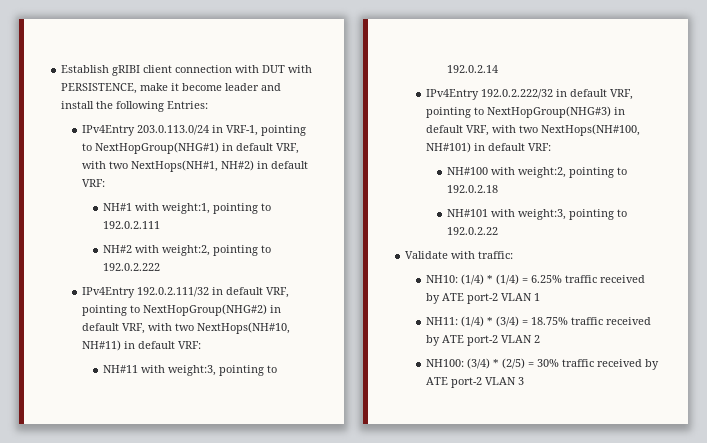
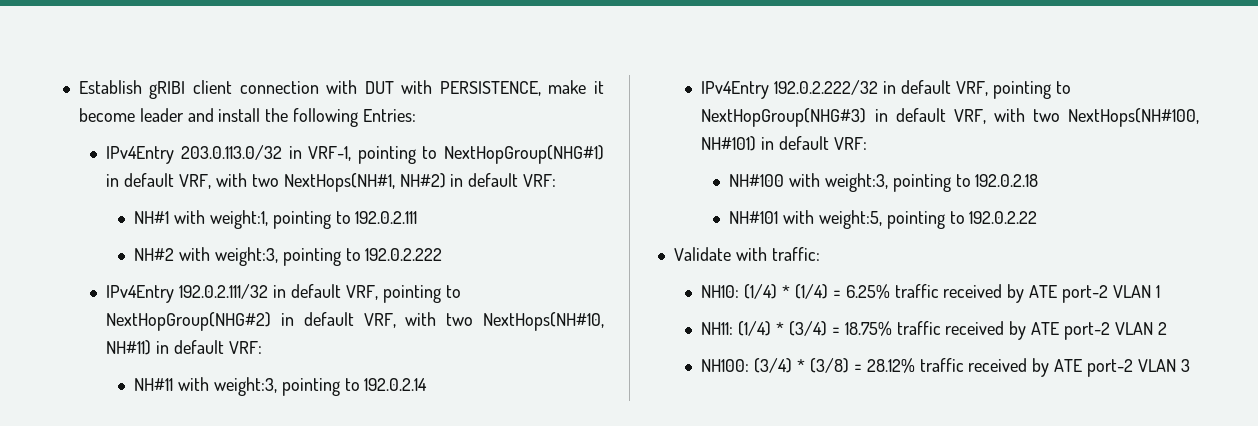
- IPv4Entry 203.0.113.0/24 in VRF-1, pointing to NextHopGroup(NHG#1) in default VRF, with two NextHops(NH#1, NH#2) in default VRF:
+ IPv4Entry 203.0.113.0/32 in VRF-1, pointing to NextHopGroup(NHG#1) in default VRF, with two NextHops(NH#1, NH#2) in default VRF:
- NH#2 with weight:2, pointing to 192.0.2.222
+ NH#2 with weight:3, pointing to 192.0.2.222
- NH#100 with weight:2, pointing to 192.0.2.18
+ NH#100 with weight:3, pointing to 192.0.2.18
- NH#101 with weight:3, pointing to 192.0.2.22
+ NH#101 with weight:5, pointing to 192.0.2.22
- NH100: (3/4) * (2/5) = 30% traffic received by ATE port-2 VLAN 3
+ NH100: (3/4) * (3/8) = 28.12% traffic received by ATE port-2 VLAN 3

